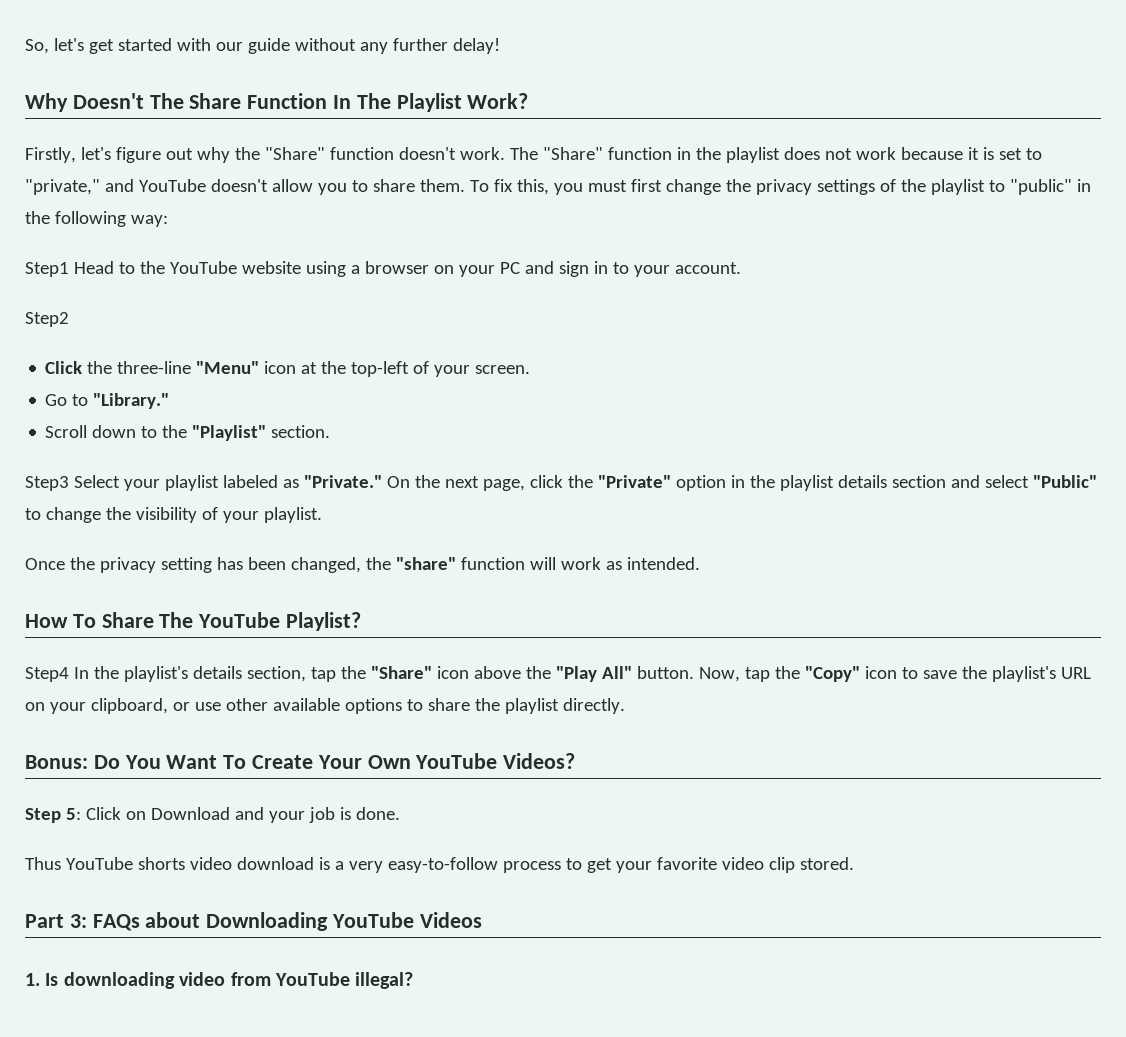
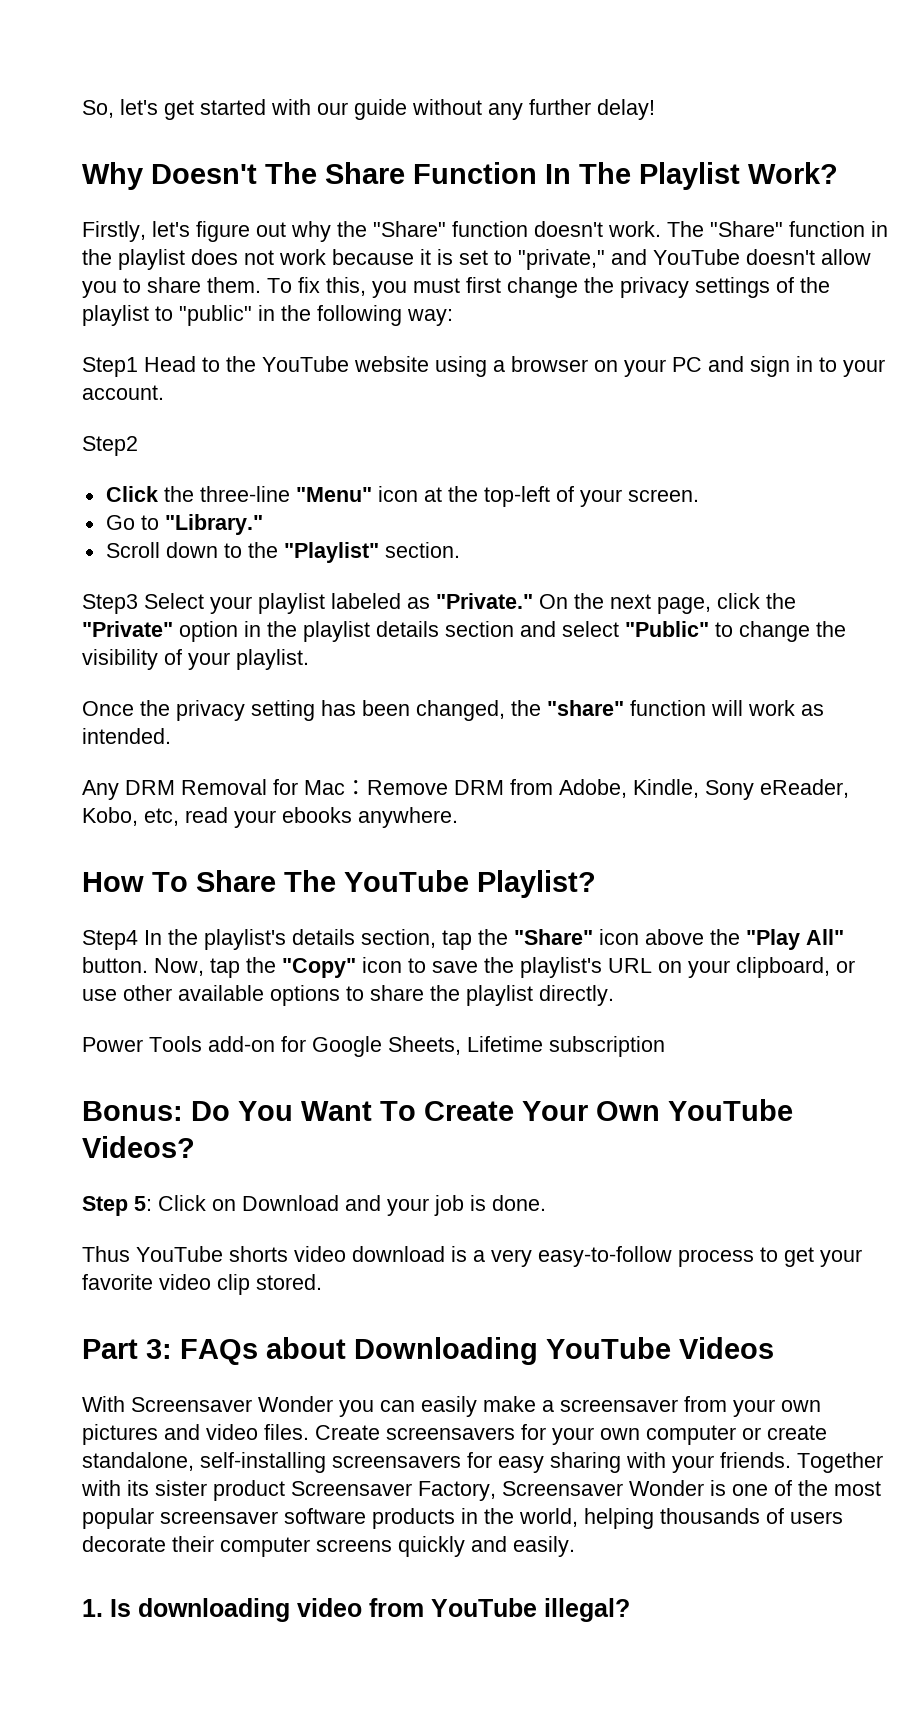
+ Any DRM Removal for Mac：Remove DRM from Adobe, Kindle, Sony eReader, Kobo, etc, read your ebooks anywhere.
+ Power Tools add-on for Google Sheets, Lifetime subscription
+ With Screensaver Wonder you can easily make a screensaver from your own pictures and video files. Create screensavers for your own computer or create standalone, self-installing screensavers for easy sharing with your friends. Together with its sister product Screensaver Factory, Screensaver Wonder is one of the most popular screensaver software products in the world, helping thousands of users decorate their computer screens quickly and easily.

